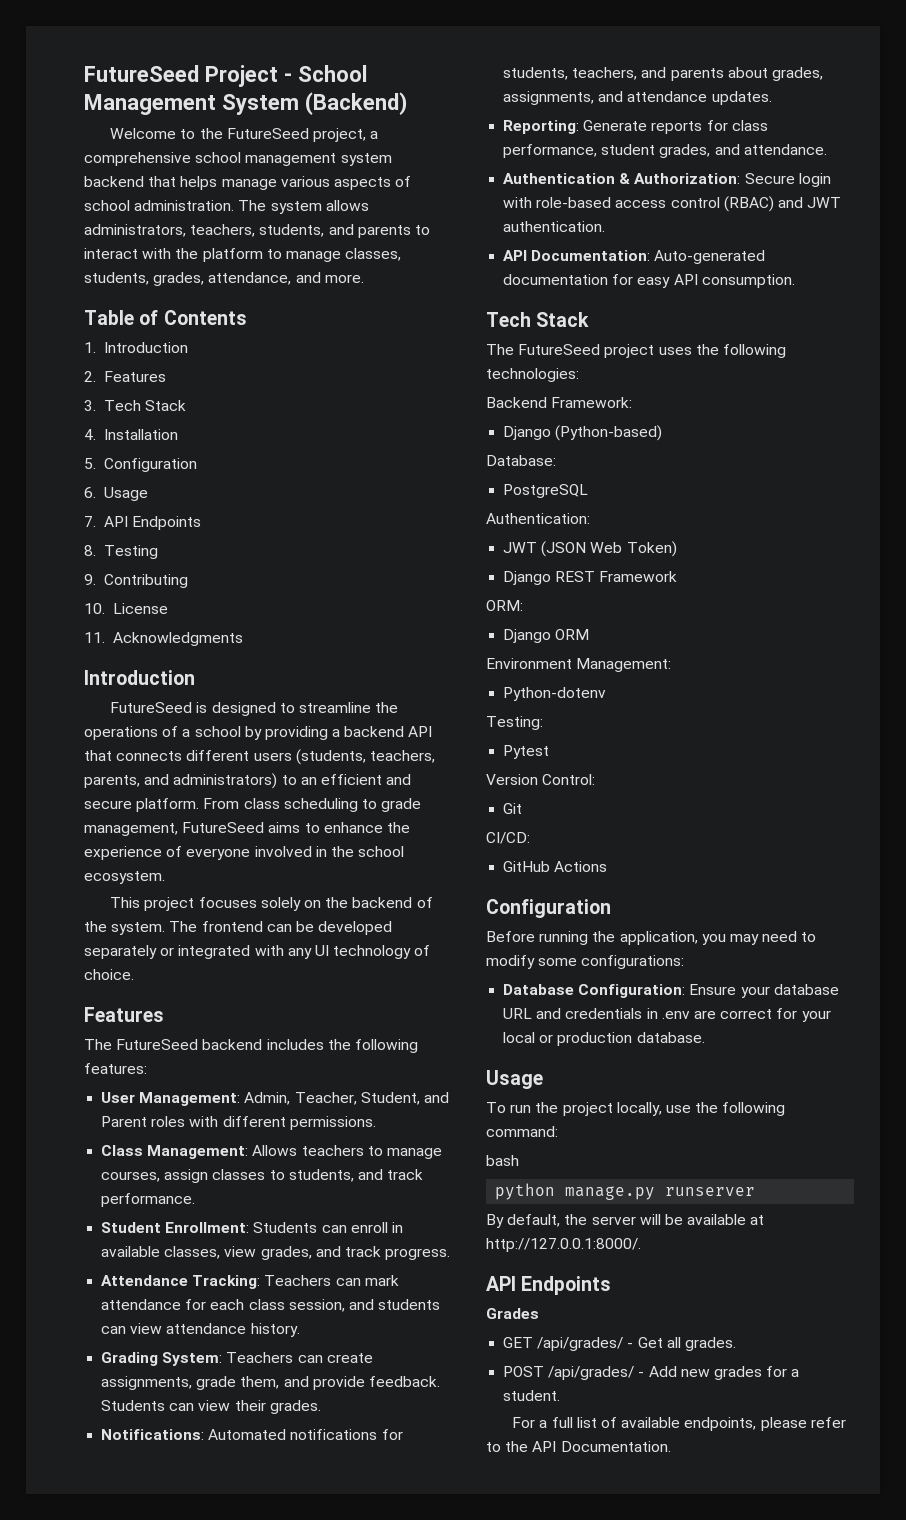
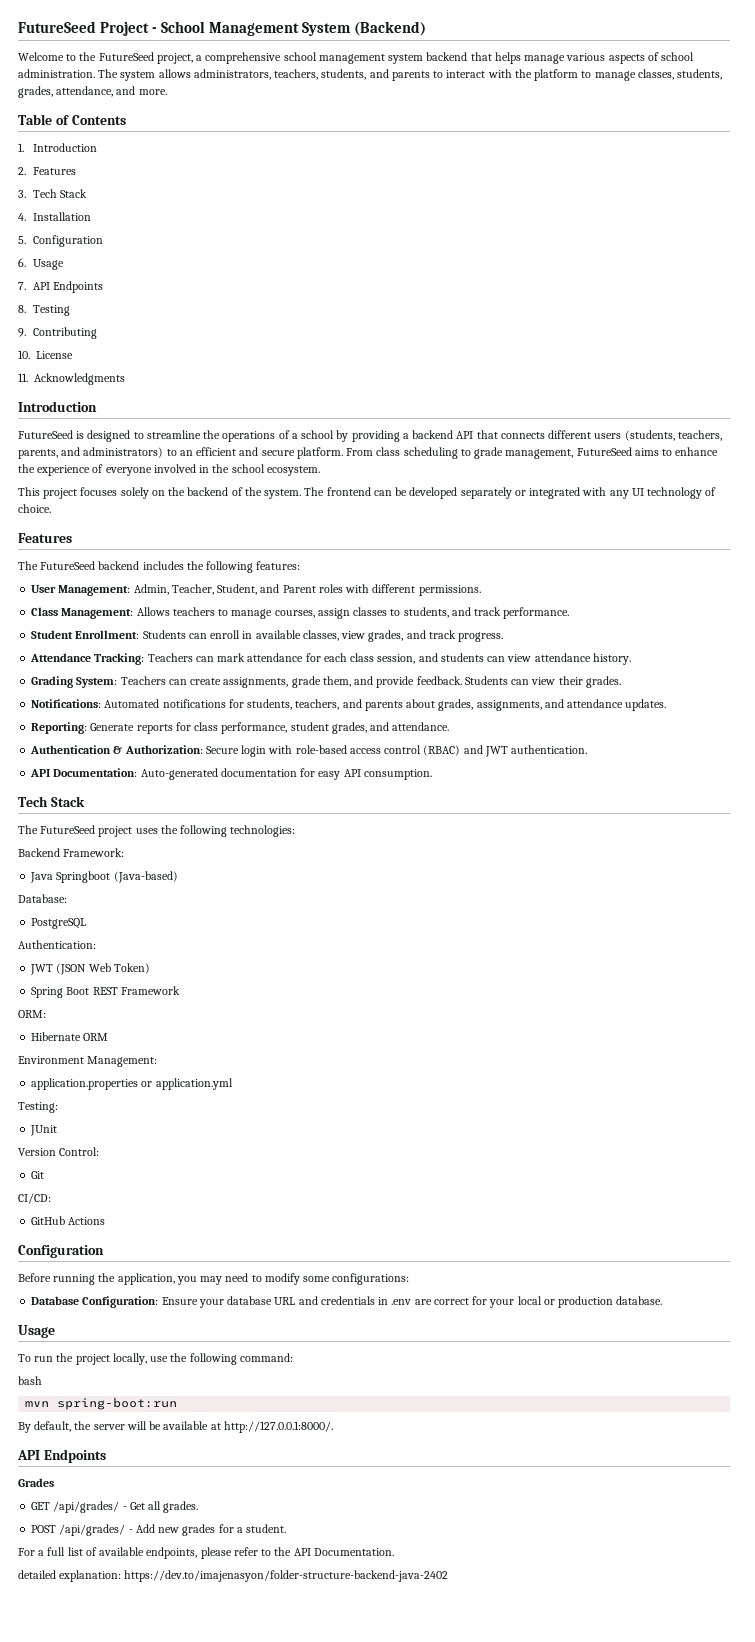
- Django (Python-based)
+ Java Springboot (Java-based)
- Django REST Framework
+ Spring Boot REST Framework
- Django ORM
+ Hibernate ORM
- Python-dotenv
+ application.properties or application.yml
- Pytest
+ JUnit
- python manage.py runserver
+ mvn spring-boot:run
+ detailed explanation: https://dev.to/imajenasyon/folder-structure-backend-java-2402

